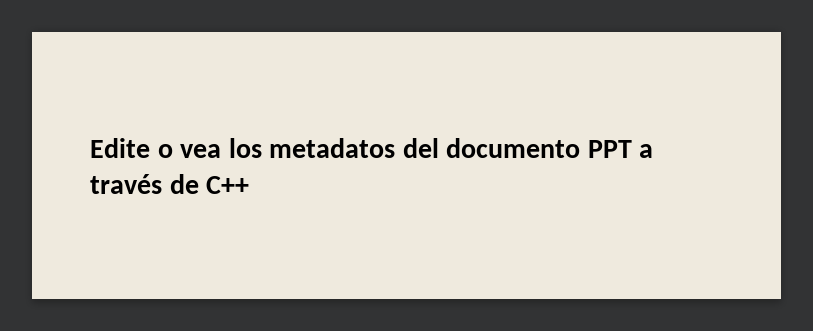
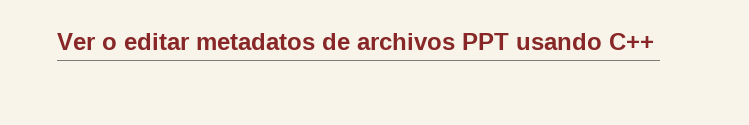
- Edite o vea los metadatos del documento PPT a través de C++
+ Ver o editar metadatos de archivos PPT usando C++

